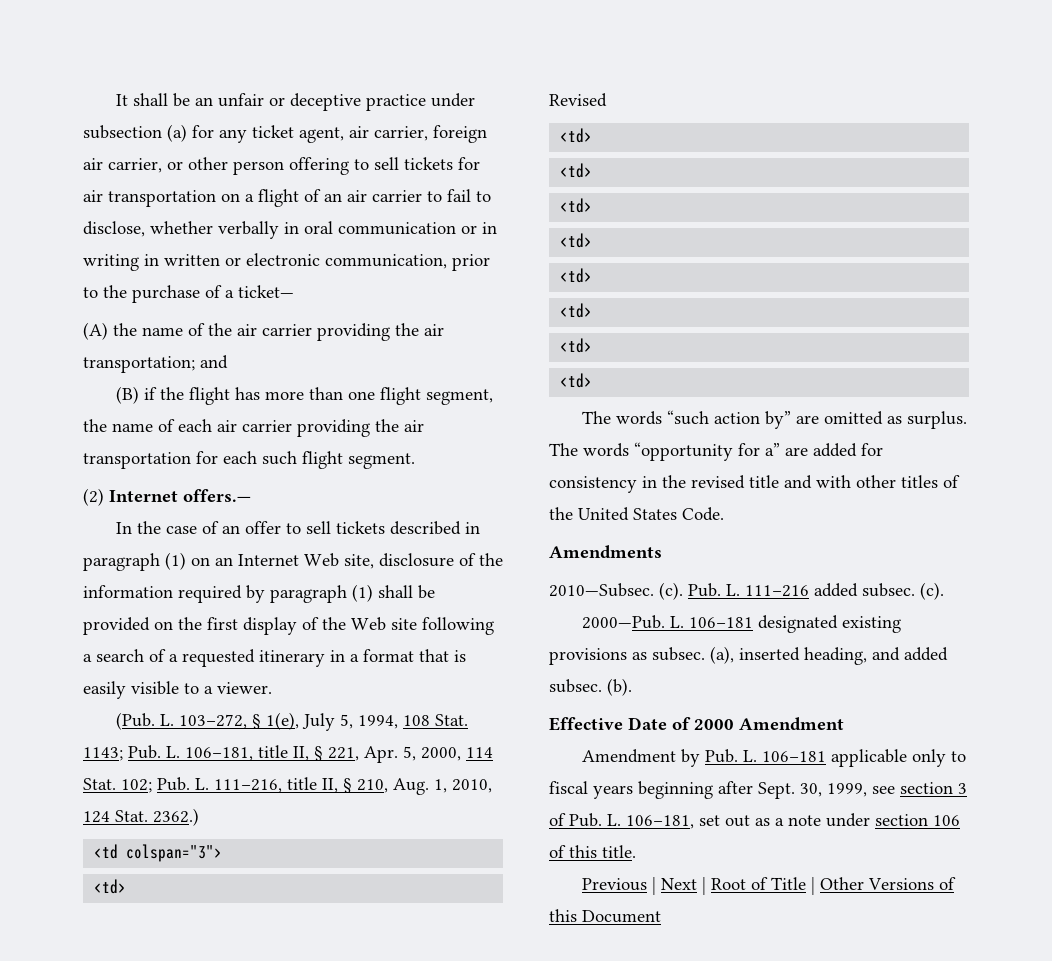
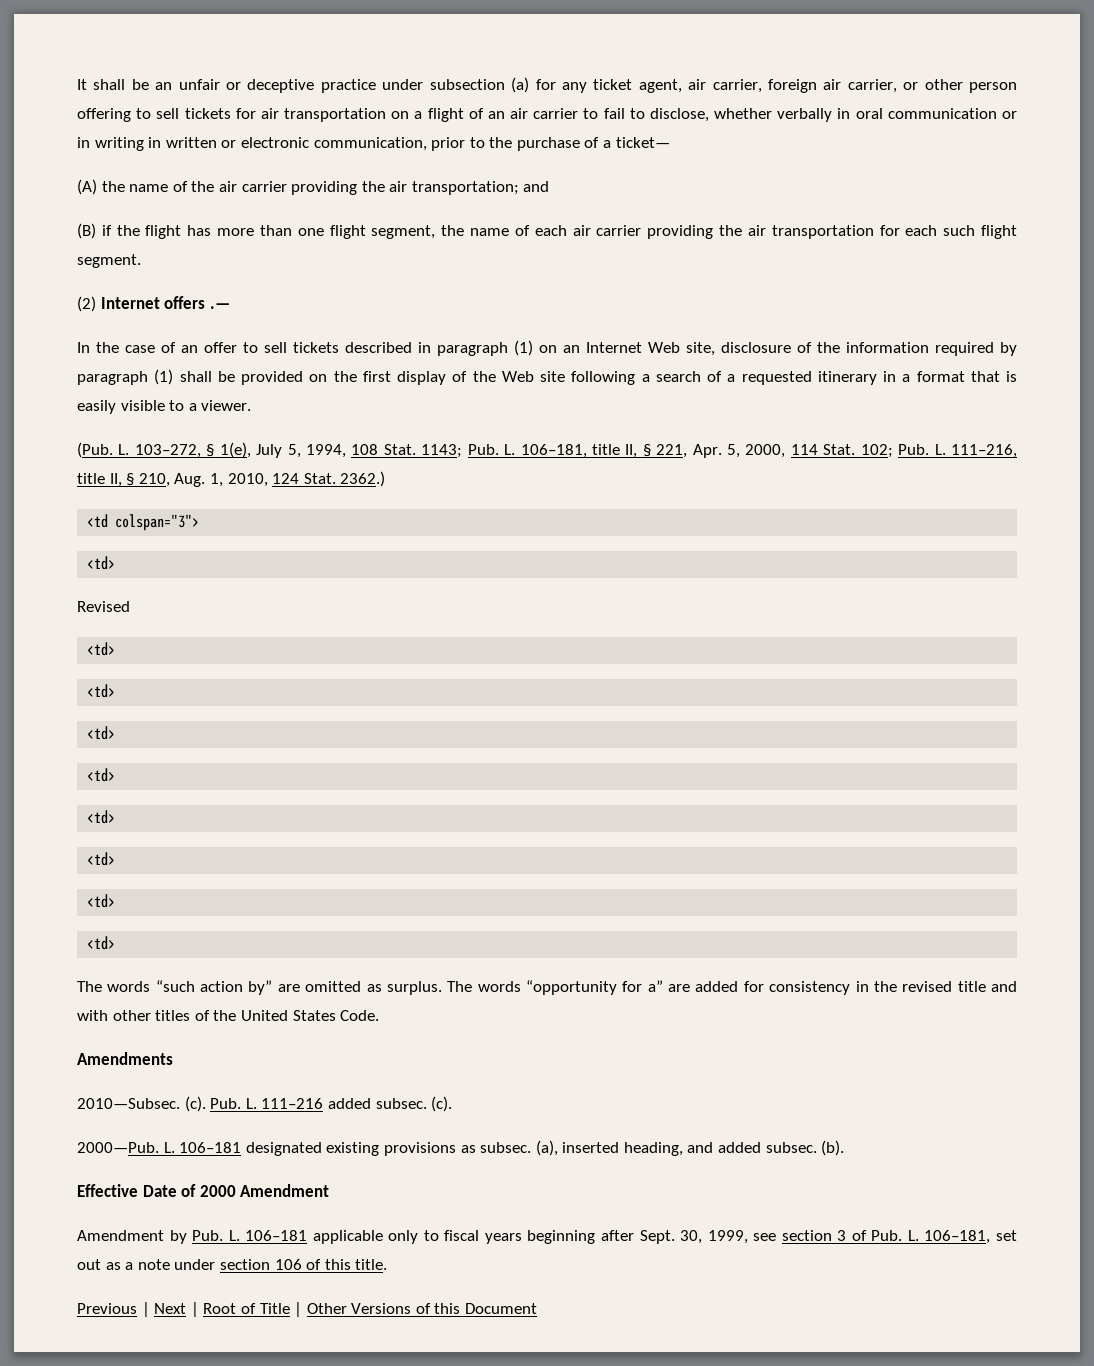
- (2) Internet offers.—
+ (2) Internet offers .—

